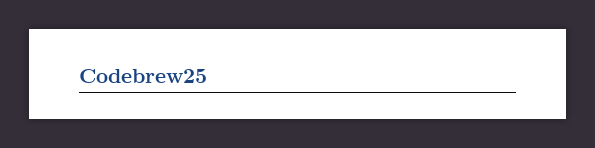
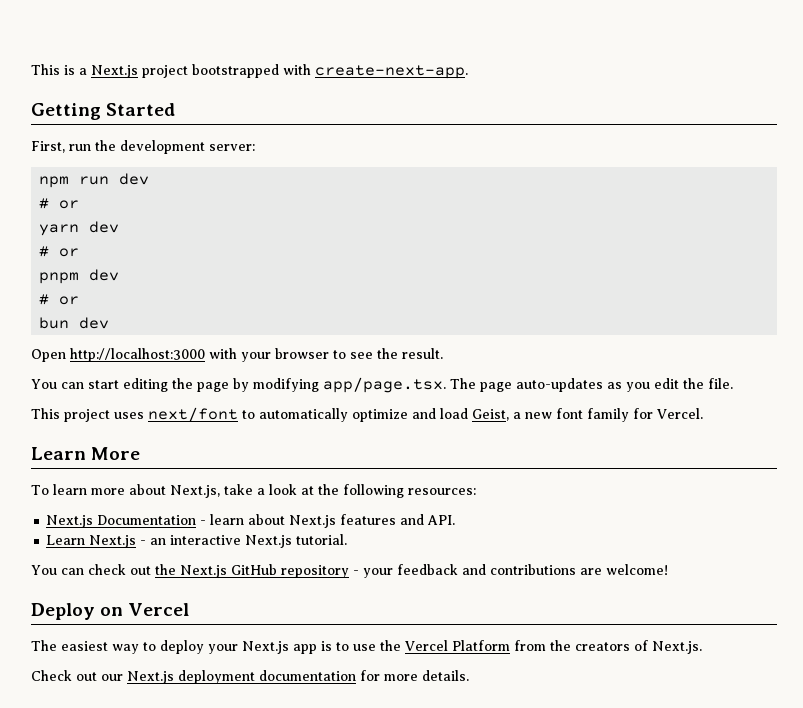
- Codebrew25
+ This is a Next.js project bootstrapped with create-next-app.
+ Getting Started
+ First, run the development server:
+ npm run dev
+ # or
+ yarn dev
+ # or
+ pnpm dev
+ # or
+ bun dev
+ Open http://localhost:3000 with your browser to see the result.
+ You can start editing the page by modifying app/page.tsx. The page auto-updates as you edit the file.
+ This project uses next/font to automatically optimize and load Geist, a new font family for Vercel.
+ Learn More
+ To learn more about Next.js, take a look at the following resources:
+ Next.js Documentation - learn about Next.js features and API.
+ Learn Next.js - an interactive Next.js tutorial.
+ You can check out the Next.js GitHub repository - your feedback and contributions are welcome!
+ Deploy on Vercel
+ The easiest way to deploy your Next.js app is to use the Vercel Platform from the creators of Next.js.
+ Check out our Next.js deployment documentation for more details.

